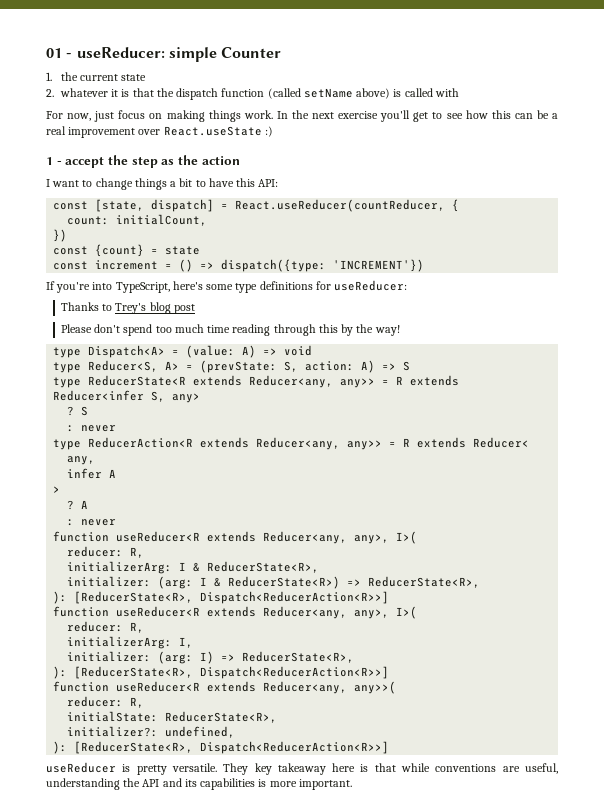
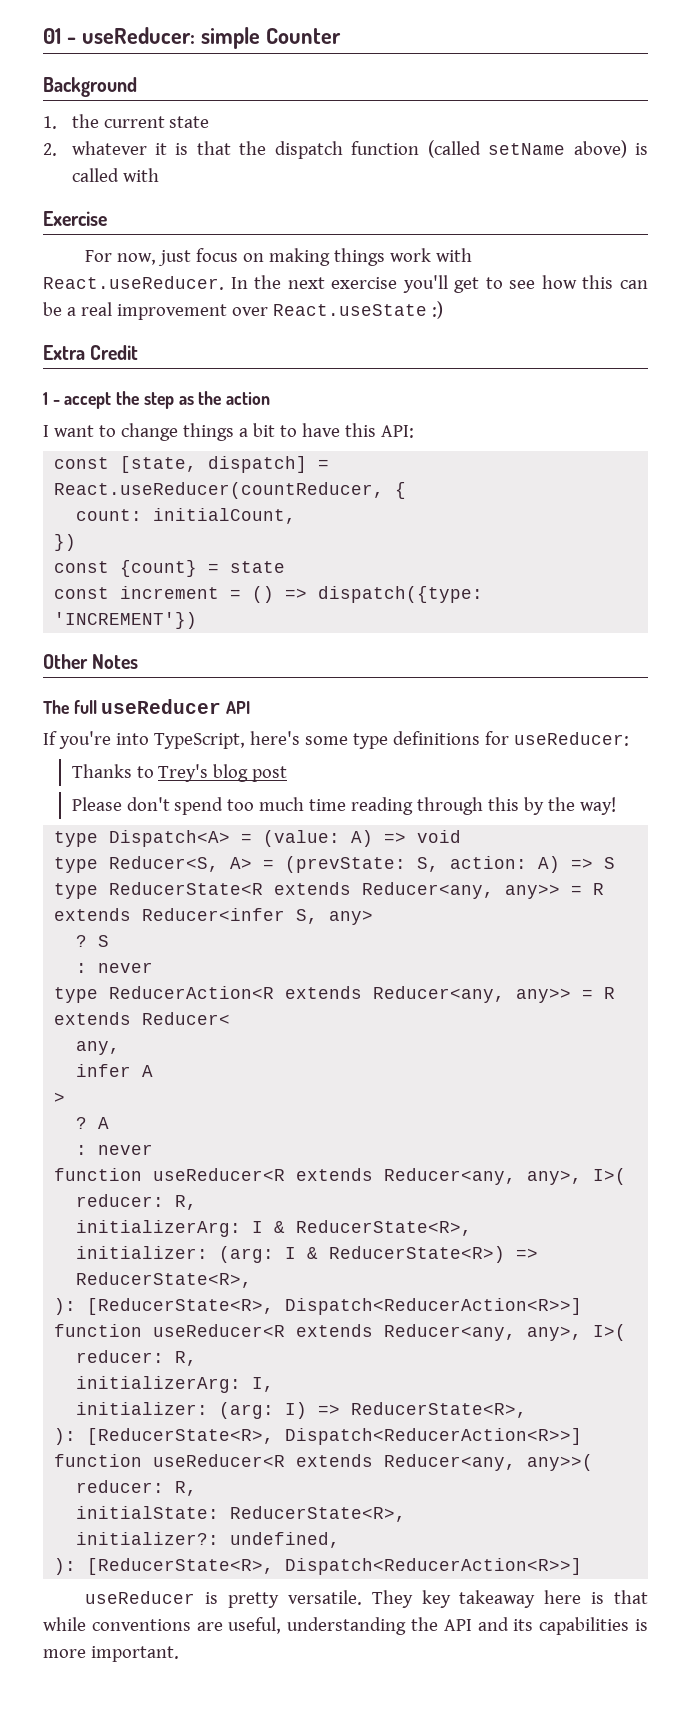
+ Background
+ Exercise
- For now, just focus on making things work. In the next exercise you'll get to see how this can be a real improvement over React.useState :)
+ For now, just focus on making things work with React.useReducer. In the next exercise you'll get to see how this can be a real improvement over React.useState :)
+ Extra Credit
+ Other Notes
+ The full useReducer API

